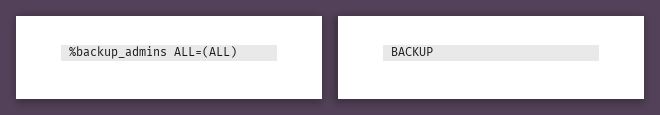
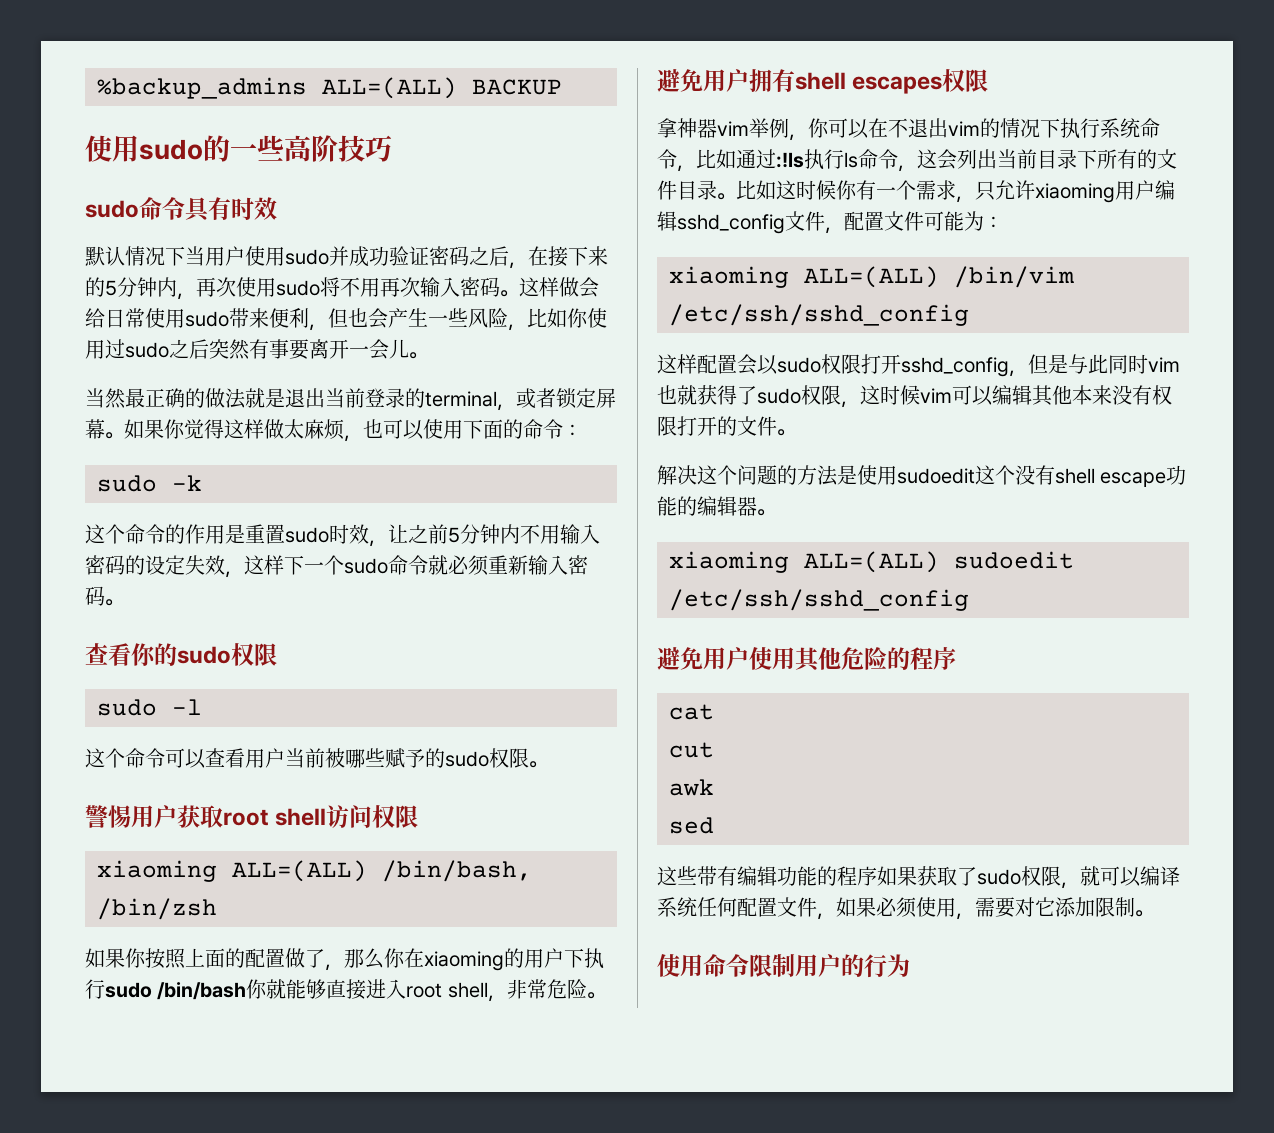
+ 使用sudo的一些高阶技巧
+ sudo命令具有时效
+ 默认情况下当用户使用sudo并成功验证密码之后，在接下来的5分钟内，再次使用sudo将不用再次输入密码。这样做会给日常使用sudo带来便利，但也会产生一些风险，比如你使用过sudo之后突然有事要离开一会儿。
+ 当然最正确的做法就是退出当前登录的terminal，或者锁定屏幕。如果你觉得这样做太麻烦，也可以使用下面的命令：
+ sudo -k
+ 这个命令的作用是重置sudo时效，让之前5分钟内不用输入密码的设定失效，这样下一个sudo命令就必须重新输入密码。
+ 查看你的sudo权限
+ sudo -l
+ 这个命令可以查看用户当前被哪些赋予的sudo权限。
+ 警惕用户获取root shell访问权限
+ xiaoming ALL=(ALL) /bin/bash, /bin/zsh
+ 如果你按照上面的配置做了，那么你在xiaoming的用户下执行sudo /bin/bash你就能够直接进入root shell，非常危险。
+ 避免用户拥有shell escapes权限
+ 拿神器vim举例，你可以在不退出vim的情况下执行系统命令，比如通过:!ls执行ls命令，这会列出当前目录下所有的文件目录。比如这时候你有一个需求，只允许xiaoming用户编辑sshd_config文件，配置文件可能为：
+ xiaoming ALL=(ALL) /bin/vim /etc/ssh/sshd_config
+ 这样配置会以sudo权限打开sshd_config，但是与此同时vim也就获得了sudo权限，这时候vim可以编辑其他本来没有权限打开的文件。
+ 解决这个问题的方法是使用sudoedit这个没有shell escape功能的编辑器。
+ xiaoming ALL=(ALL) sudoedit /etc/ssh/sshd_config
+ 避免用户使用其他危险的程序
+ cat
+ cut
+ awk
+ sed
+ 这些带有编辑功能的程序如果获取了sudo权限，就可以编译系统任何配置文件，如果必须使用，需要对它添加限制。
+ 使用命令限制用户的行为

